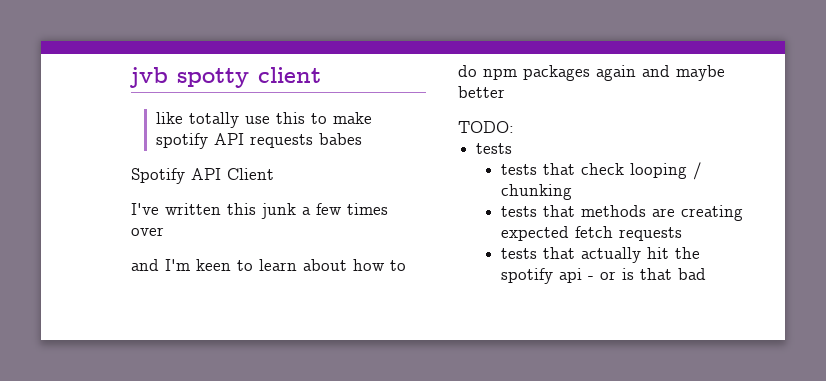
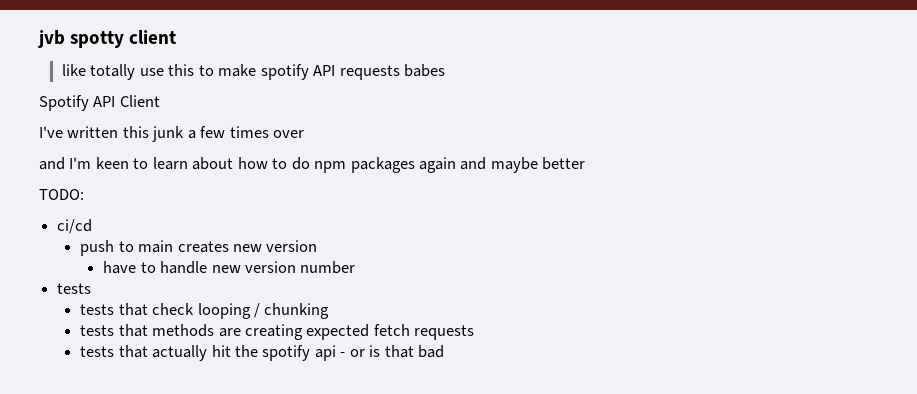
+ ci/cd
+ push to main creates new version
+ have to handle new version number

